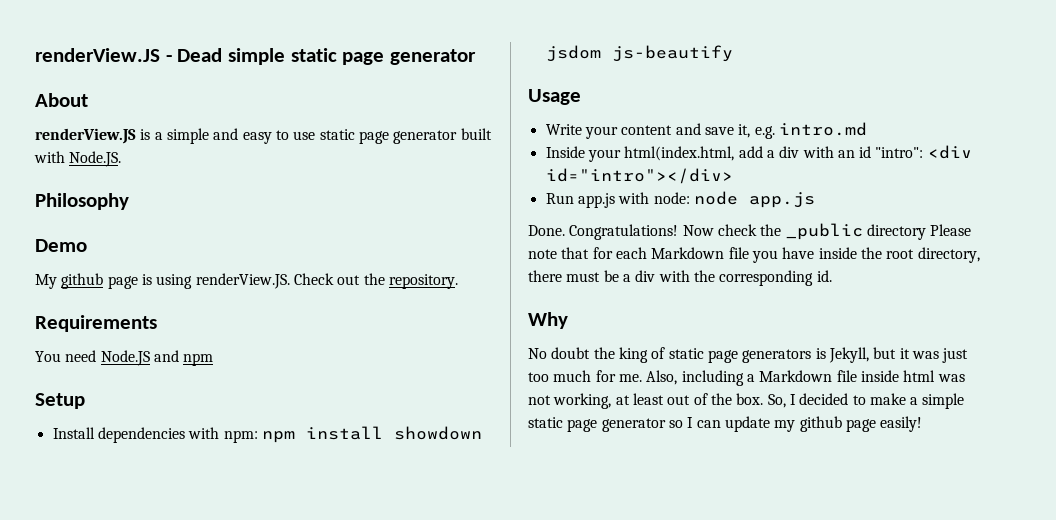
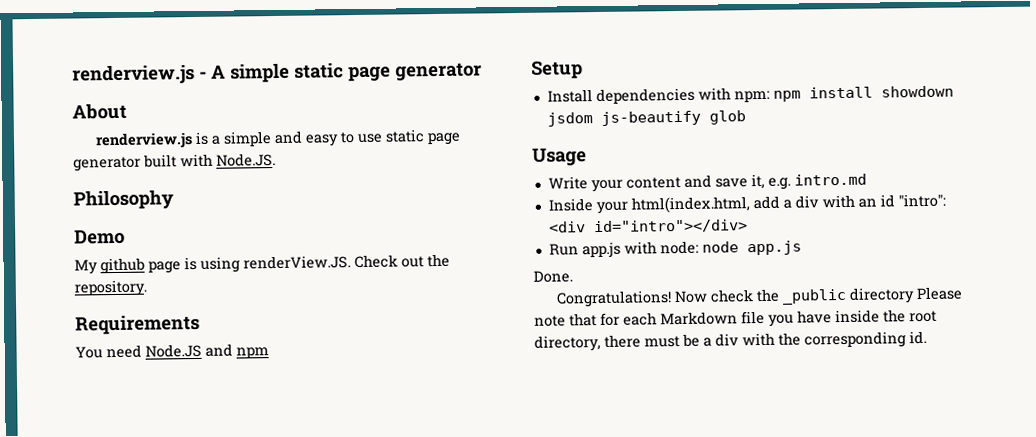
- renderView.JS - Dead simple static page generator
+ renderview.js - A simple static page generator
- renderView.JS is a simple and easy to use static page generator built with Node.JS.
+ renderview.js is a simple and easy to use static page generator built with Node.JS.
- Install dependencies with npm: npm install showdown jsdom js-beautify
+ Install dependencies with npm: npm install showdown jsdom js-beautify glob
- Done. Congratulations!
+ Done.
+ Congratulations!
- Why
- No doubt the king of static page generators is Jekyll, but it was just too much for me. Also, including a Markdown file inside html was not working, at least out of the box. So, I decided to make a simple static page generator so I can update my github page easily!

